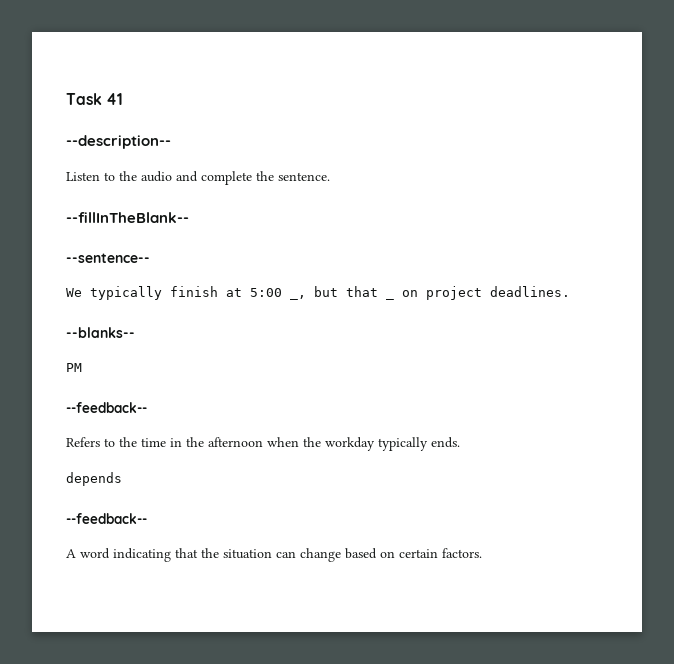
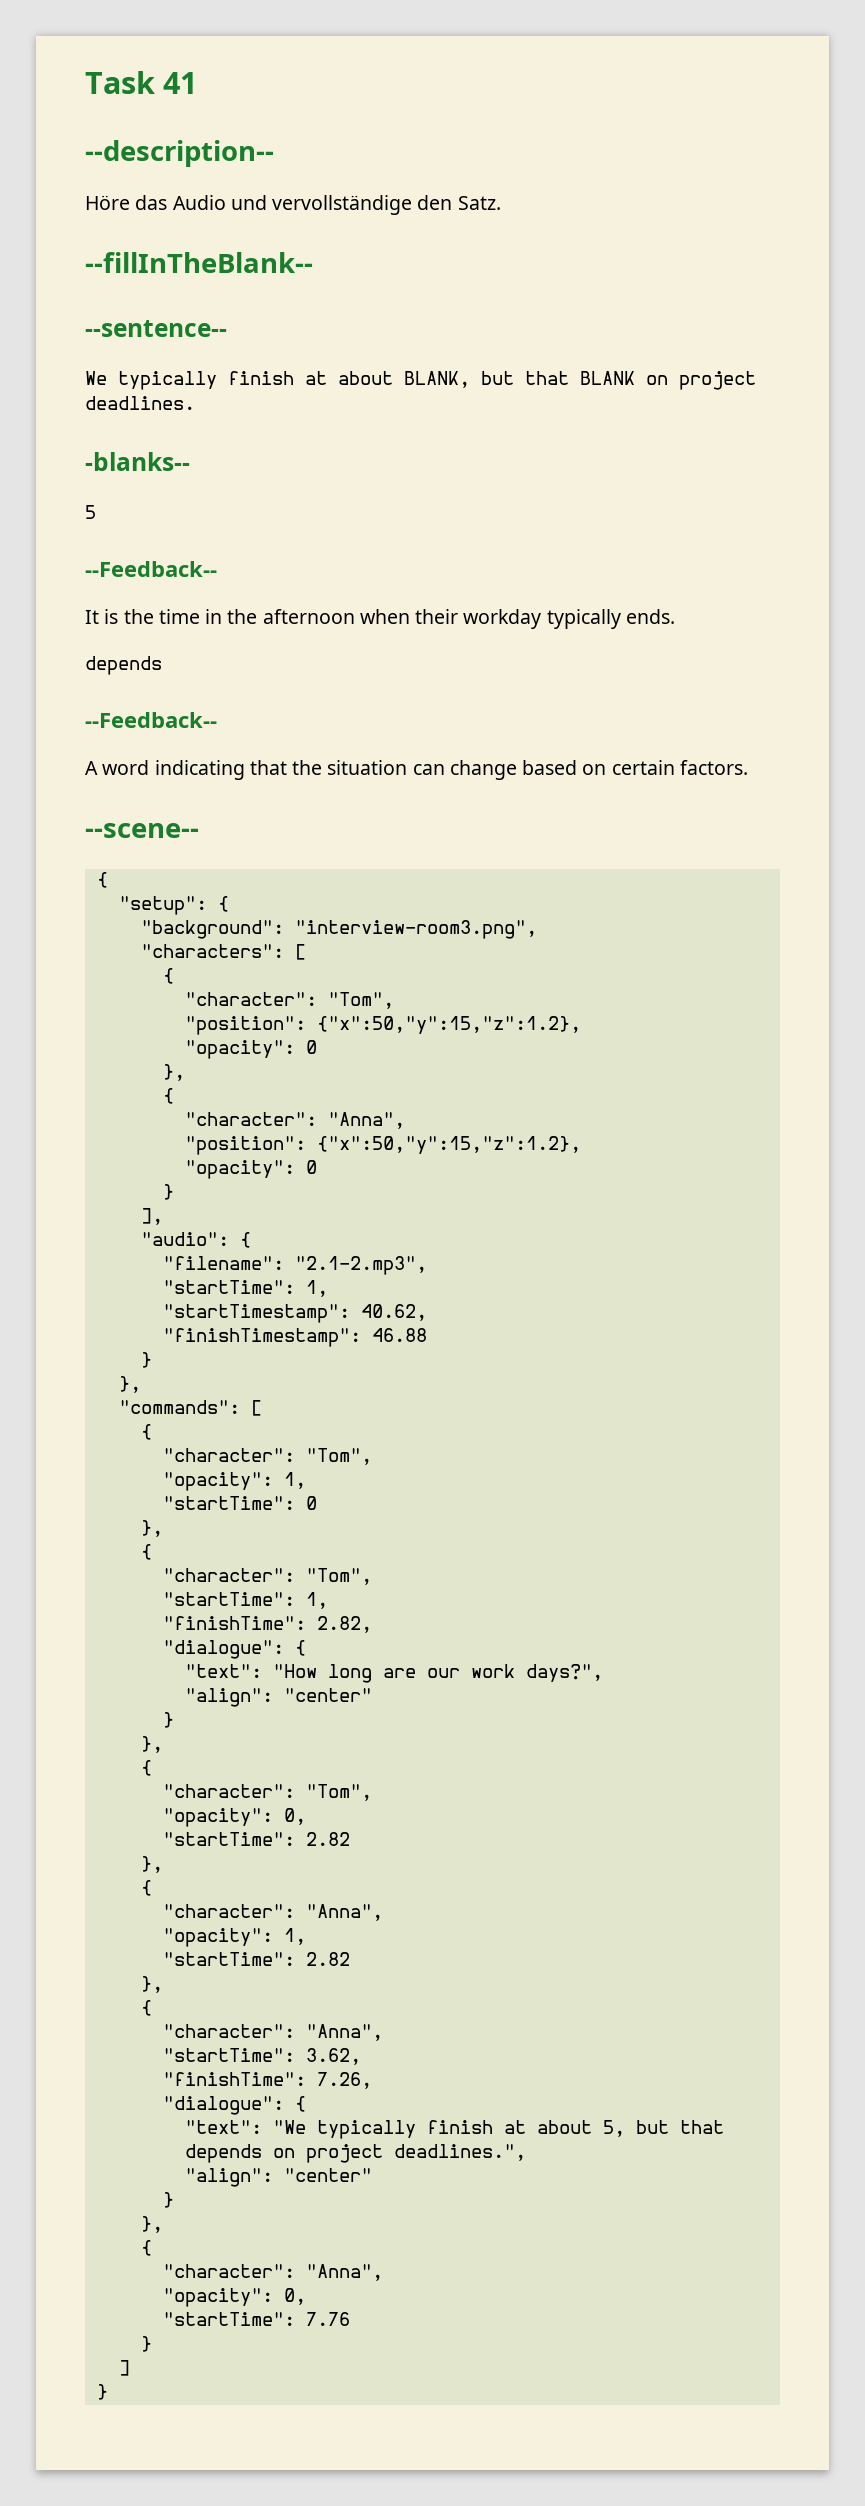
- Listen to the audio and complete the sentence.
+ Höre das Audio und vervollständige den Satz.
- We typically finish at 5:00 _, but that _ on project deadlines.
+ We typically finish at about BLANK, but that BLANK on project deadlines.
- --blanks--
- PM
- --feedback--
- Refers to the time in the afternoon when the workday typically ends.
+ -blanks--
+ 5
+ --Feedback--
+ It is the time in the afternoon when their workday typically ends.
  depends
- --feedback--
+ --Feedback--
+ --scene--
+ {
+ "setup": {
+ "background": "interview-room3.png",
+ "characters": [
+ {
+ "character": "Tom",
+ "position": {"x":50,"y":15,"z":1.2},
+ "opacity": 0
+ },
+ {
+ "character": "Anna",
+ "position": {"x":50,"y":15,"z":1.2},
+ "opacity": 0
+ }
+ ],
+ "audio": {
+ "filename": "2.1-2.mp3",
+ "startTime": 1,
+ "startTimestamp": 40.62,
+ "finishTimestamp": 46.88
+ }
+ },
+ "commands": [
+ {
+ "character": "Tom",
+ "opacity": 1,
+ "startTime": 0
+ },
+ {
+ "character": "Tom",
+ "startTime": 1,
+ "finishTime": 2.82,
+ "dialogue": {
+ "text": "How long are our work days?",
+ "align": "center"
+ }
+ },
+ {
+ "character": "Tom",
+ "opacity": 0,
+ "startTime": 2.82
+ },
+ {
+ "character": "Anna",
+ "opacity": 1,
+ "startTime": 2.82
+ },
+ {
+ "character": "Anna",
+ "startTime": 3.62,
+ "finishTime": 7.26,
+ "dialogue": {
+ "text": "We typically finish at about 5, but that depends on project deadlines.",
+ "align": "center"
+ }
+ },
+ {
+ "character": "Anna",
+ "opacity": 0,
+ "startTime": 7.76
+ }
+ ]
+ }

